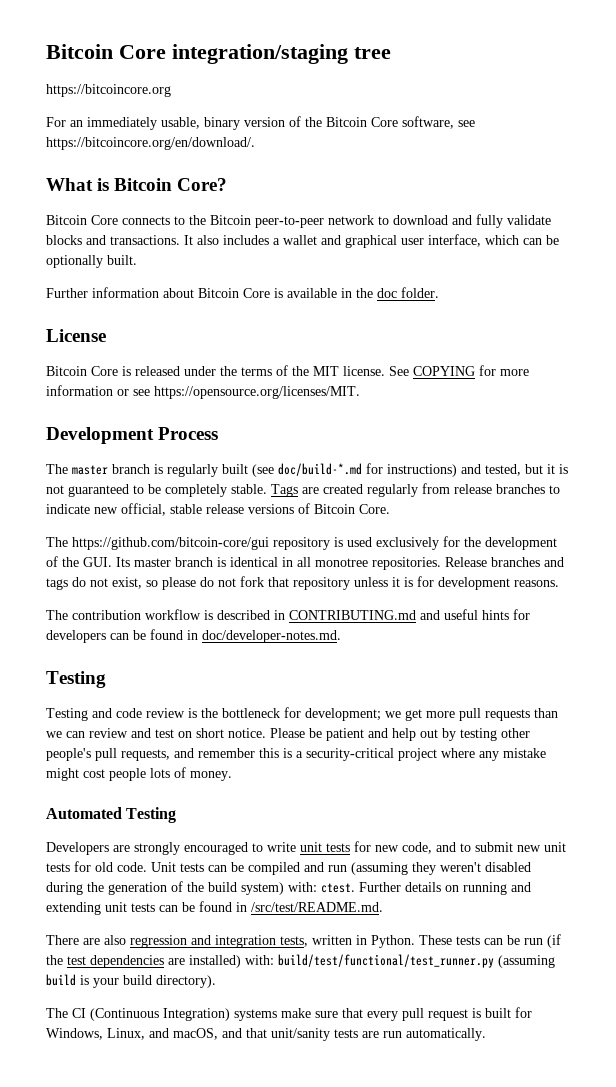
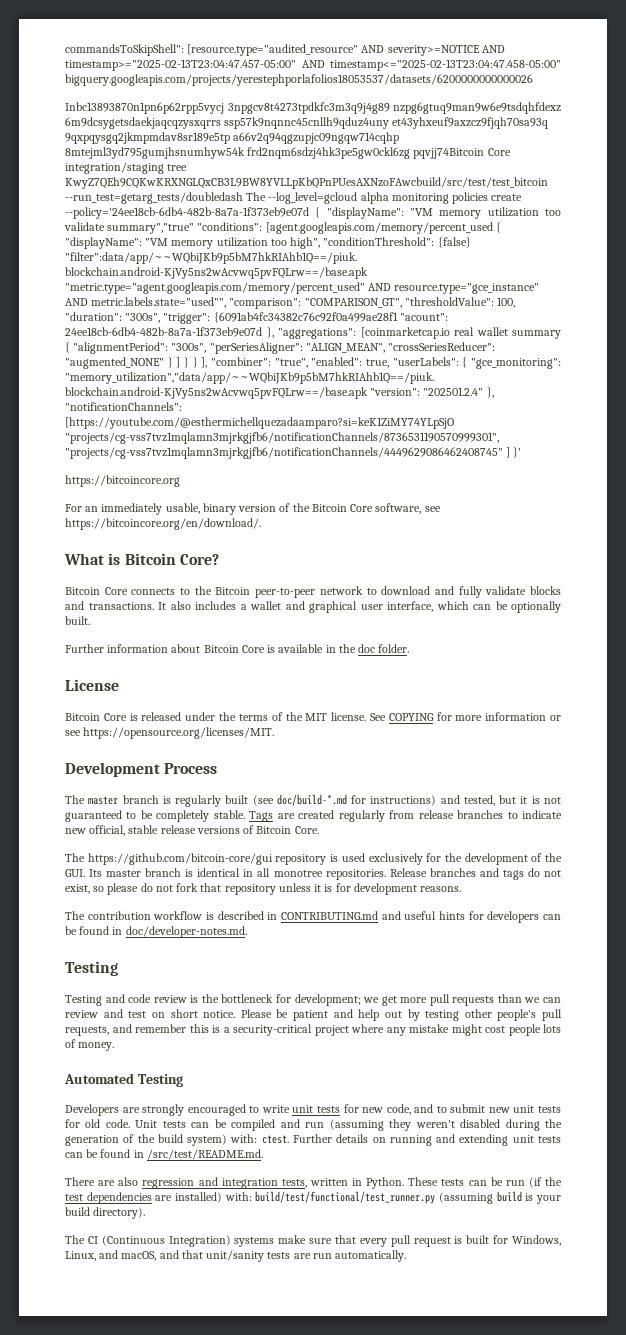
- Bitcoin Core integration/staging tree
+ commandsToSkipShell": [resource.type="audited_resource" AND severity>=NOTICE AND timestamp>="2025-02-13T23:04:47.457-05:00" AND timestamp<="2025-02-13T23:04:47.458-05:00" bigquery.googleapis.com/projects/yerestephporlafolios18053537/datasets/6200000000000026
+ Inbc13893870n1pn6p62rpp5vycj 3npgcv8t4273tpdkfc3m3q9j4g89 nzpg6gtuq9man9w6e9tsdqhfdexz 6m9dcsygetsdaekjaqcqzysxqrrs ssp57k9nqnnc45cnllh9qduz4uny et43yhxeuf9axzcz9fjqh70sa93q 9qxpqysgq2jkmpmdav8sr189e5tp a66v2q94qgzupjc09ngqw714cqhp 8mtejml3yd795gumjhsnumhyw54k frd2nqm6sdzj4hk3pe5gw0ckl6zg pqvjj74Bitcoin Core integration/staging tree KwyZ7QEh9CQKwKRXNGLQxCB3L9BW8YVLLpKbQPnPUesAXNzoFAwcbuild/src/test/test_bitcoin --run_test=getarg_tests/doubledash The --log_level=gcloud alpha monitoring policies create --policy='24ee18cb-6db4-482b-8a7a-1f373eb9e07d { "displayName": "VM memory utilization too validate summary","true" "conditions": [agent.googleapis.com/memory/percent_used { "displayName": "VM memory utilization too high", "conditionThreshold": {false} "filter":data/app/~~WQbiJKb9p5bM7hkRIAhb1Q==/piuk. blockchain.android-KjVy5ns2wAcvwq5pvFQLrw==/base.apk "metric.type="agent.googleapis.com/memory/percent_used" AND resource.type="gce_instance" AND metric.labels.state="used"", "comparison": "COMPARISON_GT", "thresholdValue": 100, "duration": "300s", "trigger": {6091ab4fc34382c76c92f0a499ae28f1 "acount": 24ee18cb-6db4-482b-8a7a-1f373eb9e07d }, "aggregations": [coinmarketcap.io real wallet summary { "alignmentPeriod": "300s", "perSeriesAligner": "ALIGN_MEAN", "crossSeriesReducer": "augmented_NONE" } ] } } ], "combiner": "true", "enabled": true, "userLabels": { "gce_monitoring": "memory_utilization","data/app/~~WQbiJKb9p5bM7hkRIAhb1Q==/piuk. blockchain.android-KjVy5ns2wAcvwq5pvFQLrw==/base.apk "version": "202501.2.4" }, "notificationChannels": [https://youtube.com/@esthermichellquezadaamparo?si=keK1ZiMY74YLpSjO "projects/cg-vss7tvz1mqlamn3mjrkgjfb6/notificationChannels/8736531190570999301", "projects/cg-vss7tvz1mqlamn3mjrkgjfb6/notificationChannels/4449629086462408745" ] }'

